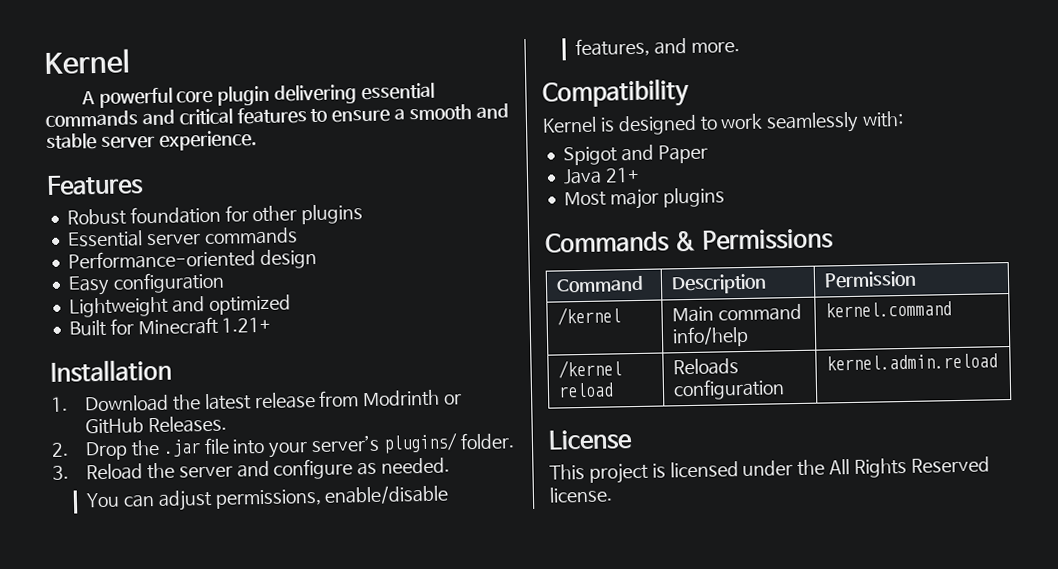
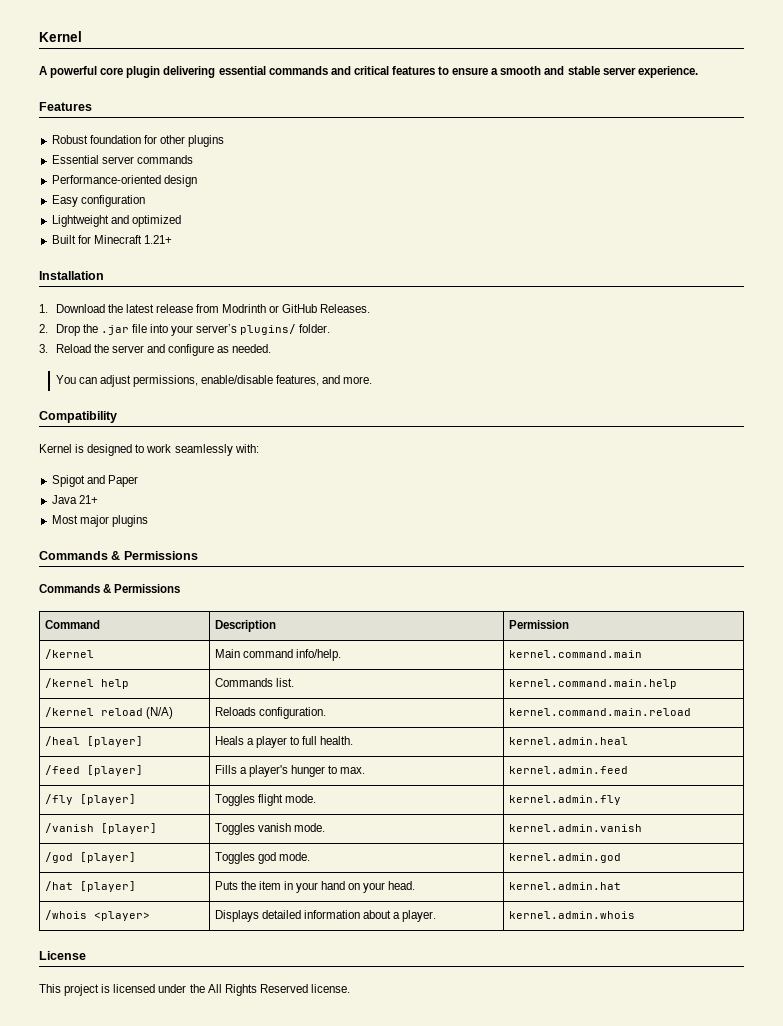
  Most major plugins
+ Commands & Permissions
- /kernel | Main command info/help | kernel.command
+ /kernel | Main command info/help. | kernel.command.main
+ /kernel help | Commands list. | kernel.command.main.help
- /kernel reload | Reloads configuration | kernel.admin.reload
+ /kernel reload (N/A) | Reloads configuration. | kernel.command.main.reload
+ /heal [player] | Heals a player to full health. | kernel.admin.heal
+ /feed [player] | Fills a player's hunger to max. | kernel.admin.feed
+ /fly [player] | Toggles flight mode. | kernel.admin.fly
+ /vanish [player] | Toggles vanish mode. | kernel.admin.vanish
+ /god [player] | Toggles god mode. | kernel.admin.god
+ /hat [player] | Puts the item in your hand on your head. | kernel.admin.hat
+ /whois <player> | Displays detailed information about a player. | kernel.admin.whois

